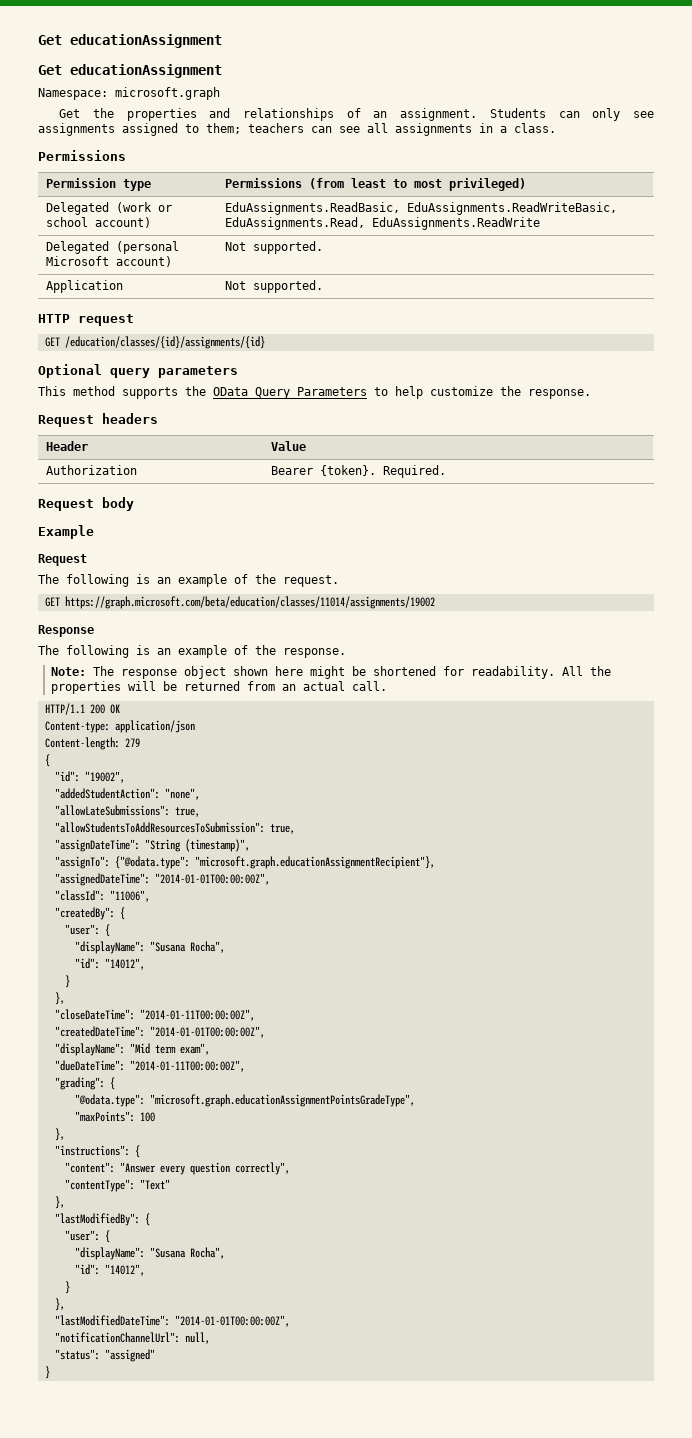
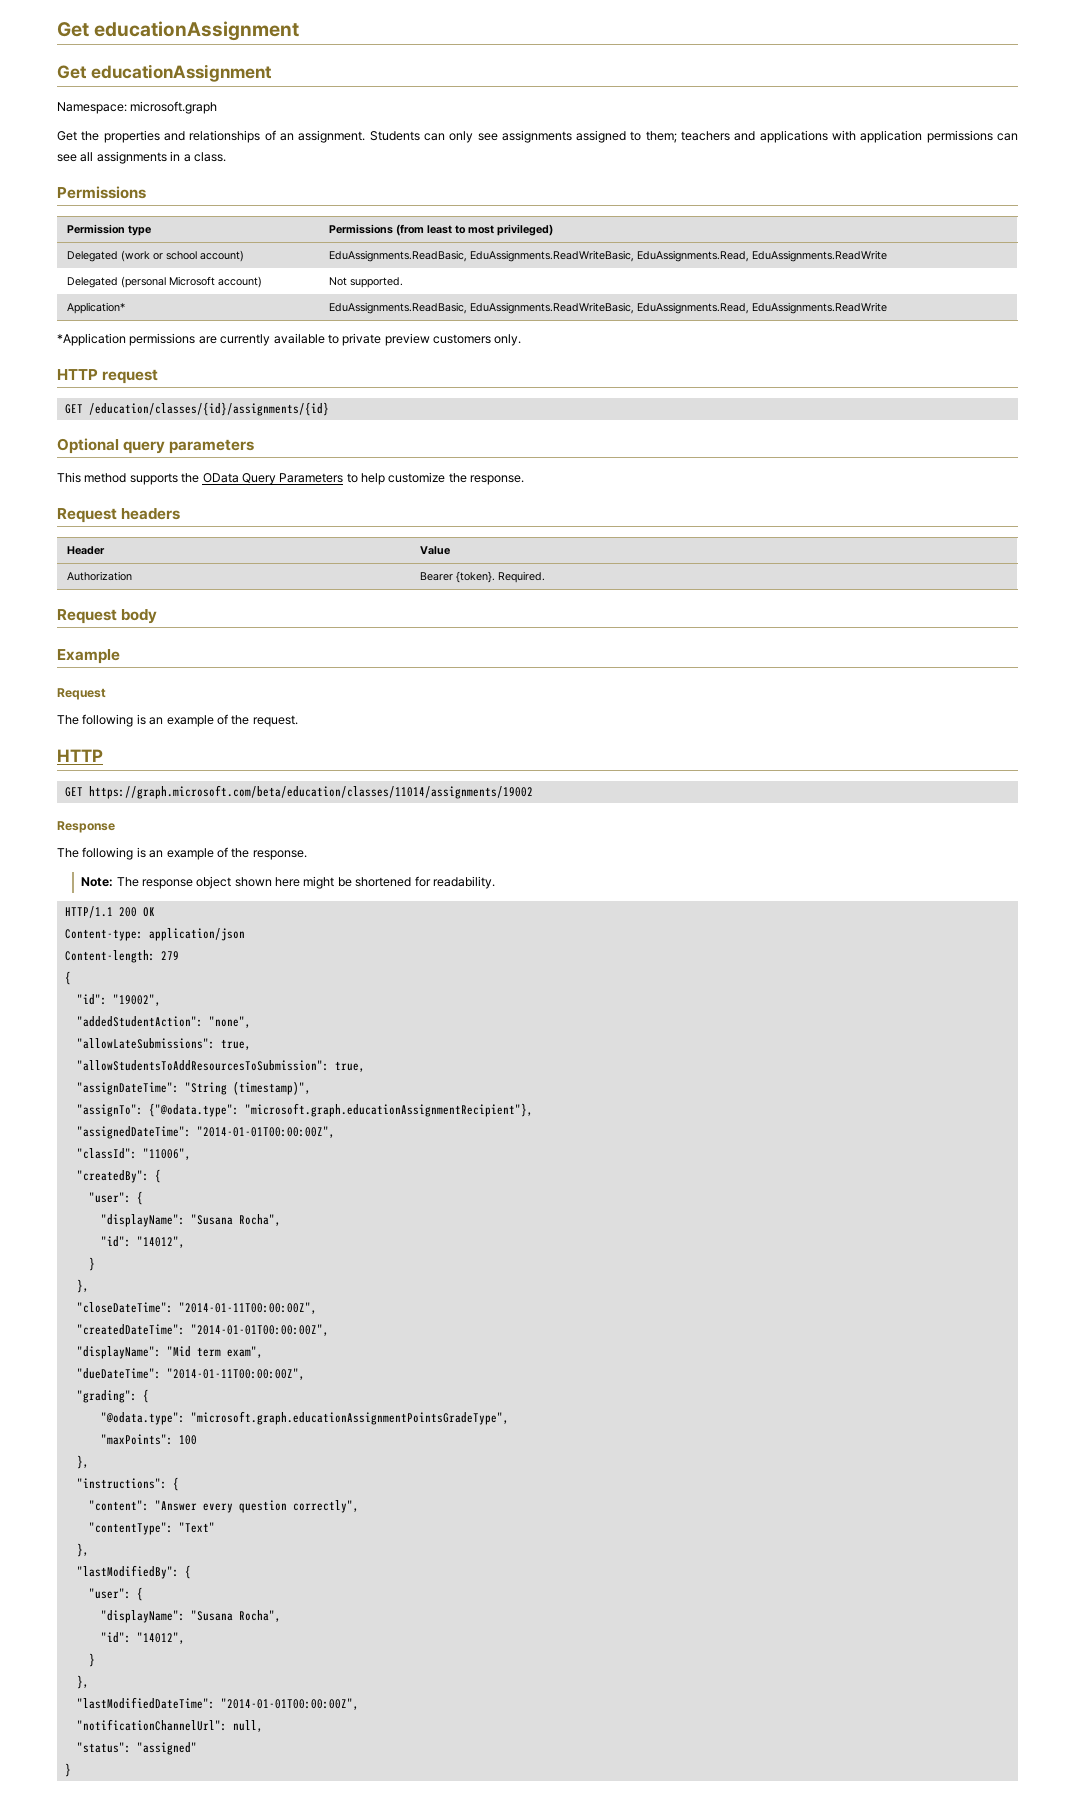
- Students can only see assignments assigned to them; teachers can see all assignments in a class.
+ Students can only see assignments assigned to them; teachers and applications with application permissions can see all assignments in a class.
- Application | Not supported.
+ Application* | EduAssignments.ReadBasic, EduAssignments.ReadWriteBasic, EduAssignments.Read, EduAssignments.ReadWrite
+ *Application permissions are currently available to private preview customers only.
  The following is an example of the request.
+ HTTP
- All the properties will be returned from an actual call.

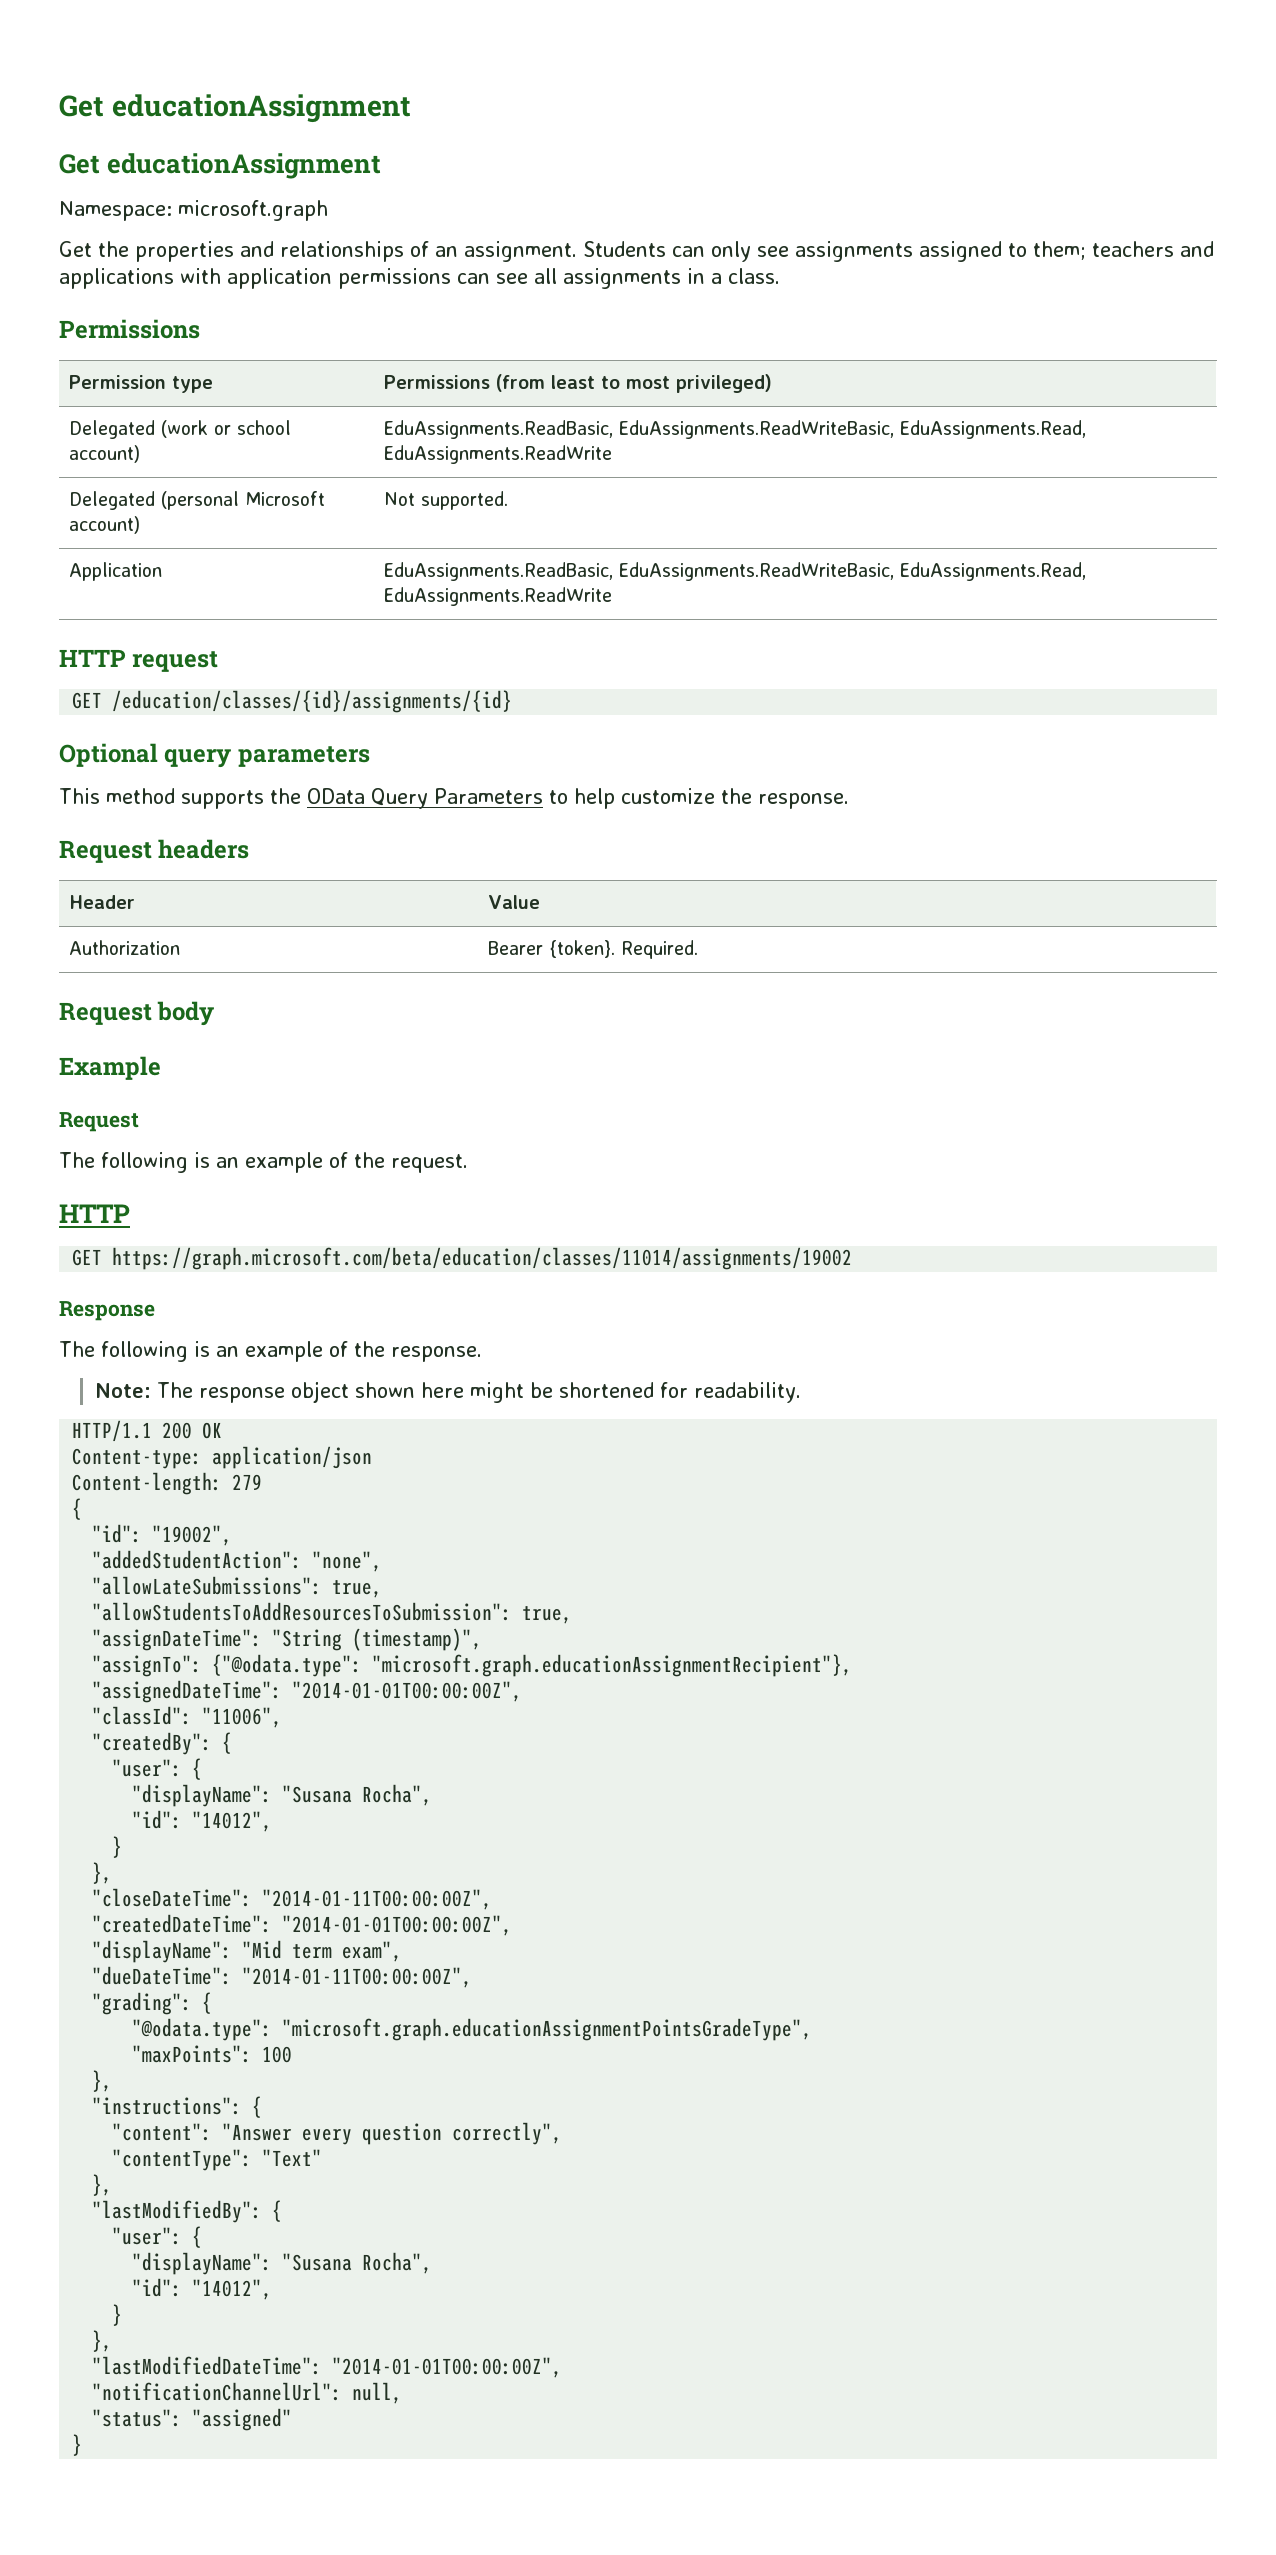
- Application* | EduAssignments.ReadBasic, EduAssignments.ReadWriteBasic, EduAssignments.Read, EduAssignments.ReadWrite
- *Application permissions are currently available to private preview customers only.
+ Application | EduAssignments.ReadBasic, EduAssignments.ReadWriteBasic, EduAssignments.Read, EduAssignments.ReadWrite

